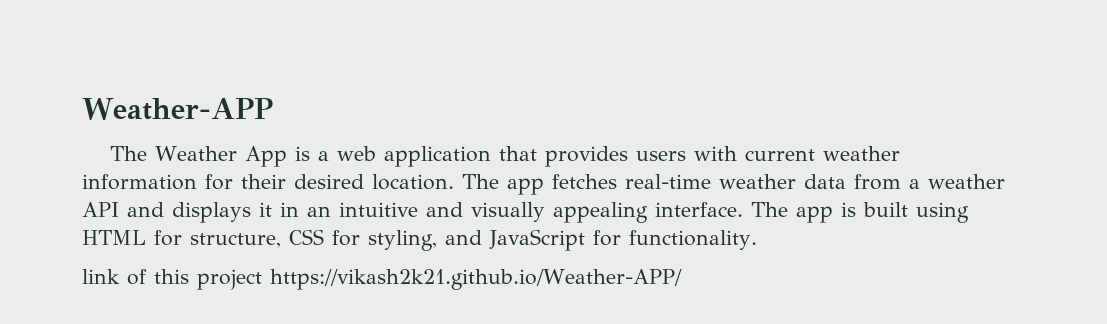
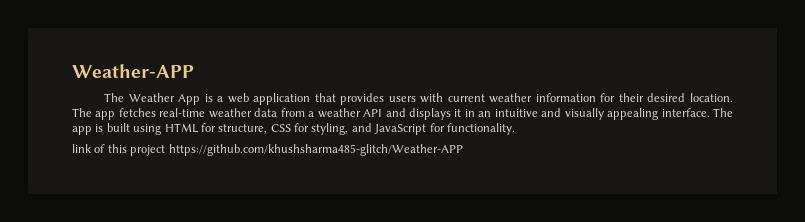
- link of this project https://vikash2k21.github.io/Weather-APP/
+ link of this project https://github.com/khushsharma485-glitch/Weather-APP

